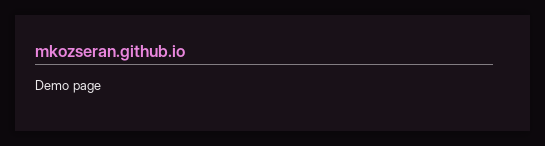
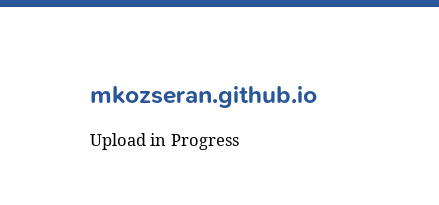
- Demo page
+ Upload in Progress

